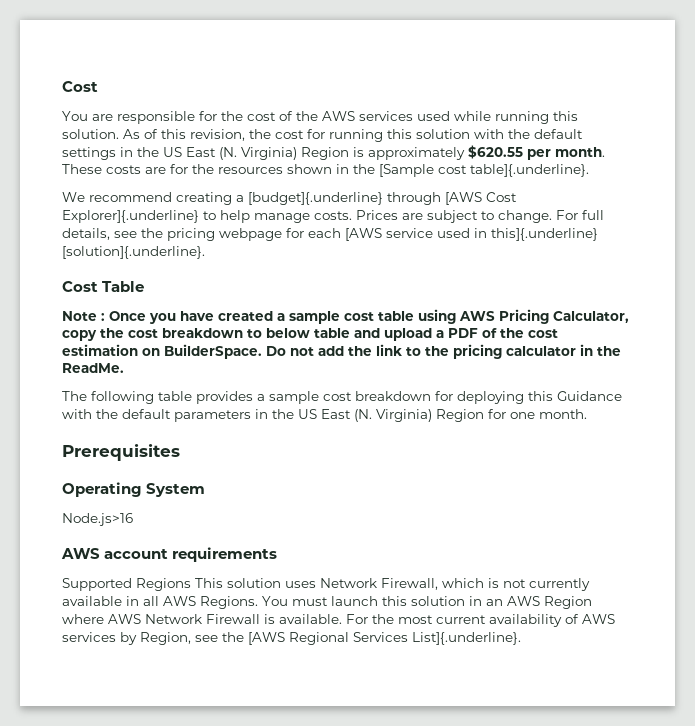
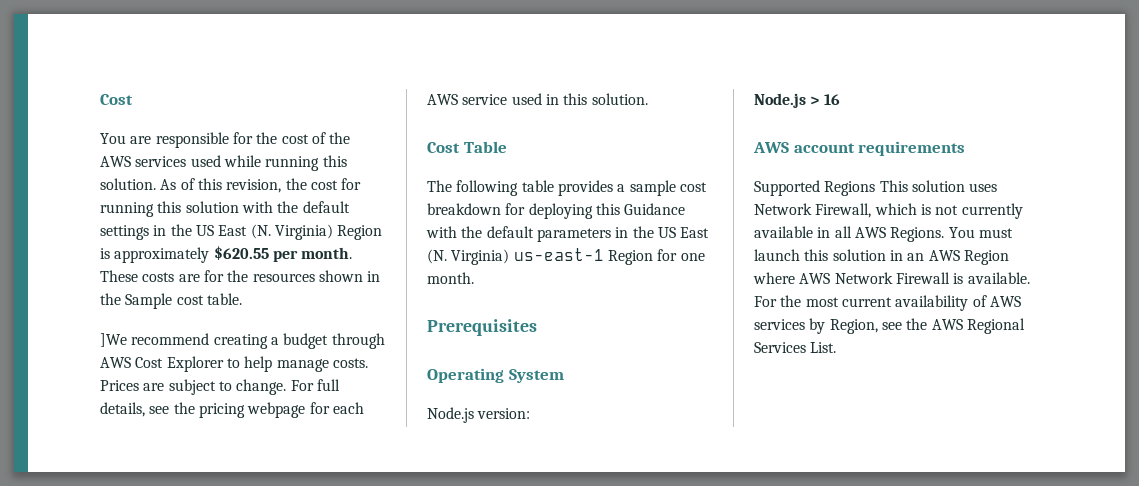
- These costs are for the resources shown in the [Sample cost table]{.underline}.
- We recommend creating a [budget]{.underline} through [AWS Cost Explorer]{.underline} to help manage costs.
+ These costs are for the resources shown in the Sample cost table.
+ ]We recommend creating a budget through AWS Cost Explorer to help manage costs.
- For full details, see the pricing webpage for each [AWS service used in this]{.underline} [solution]{.underline}.
+ For full details, see the pricing webpage for each AWS service used in this solution.
- Note : Once you have created a sample cost table using AWS Pricing Calculator, copy the cost breakdown to below table and upload a PDF of the cost estimation on BuilderSpace. Do not add the link to the pricing calculator in the ReadMe.
- The following table provides a sample cost breakdown for deploying this Guidance with the default parameters in the US East (N. Virginia) Region for one month.
+ The following table provides a sample cost breakdown for deploying this Guidance with the default parameters in the US East (N. Virginia) us-east-1 Region for one month.
- Node.js>16
+ Node.js version:
+ Node.js > 16
- For the most current availability of AWS services by Region, see the [AWS Regional Services List]{.underline}.
+ For the most current availability of AWS services by Region, see the AWS Regional Services List.

